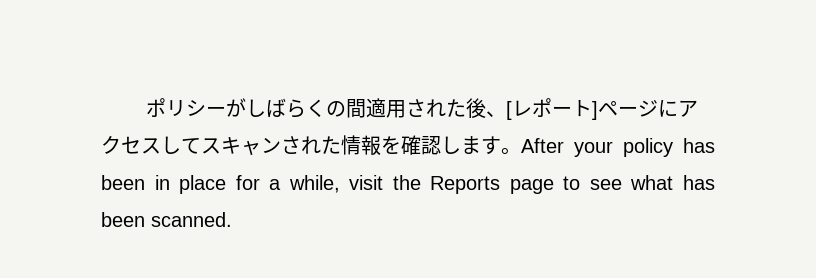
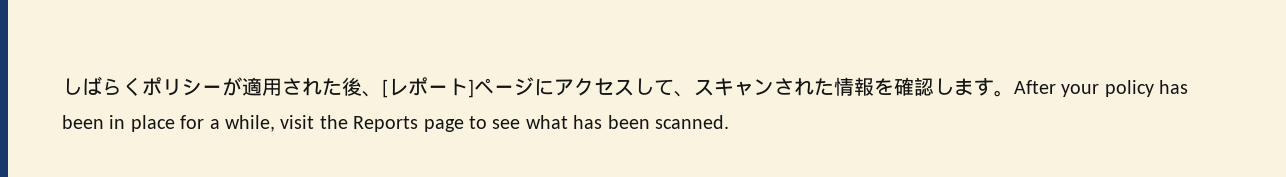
- ポリシーがしばらくの間適用された後、[レポート]ページにアクセスしてスキャンされた情報を確認します。
+ しばらくポリシーが適用された後、[レポート]ページにアクセスして、スキャンされた情報を確認します。

